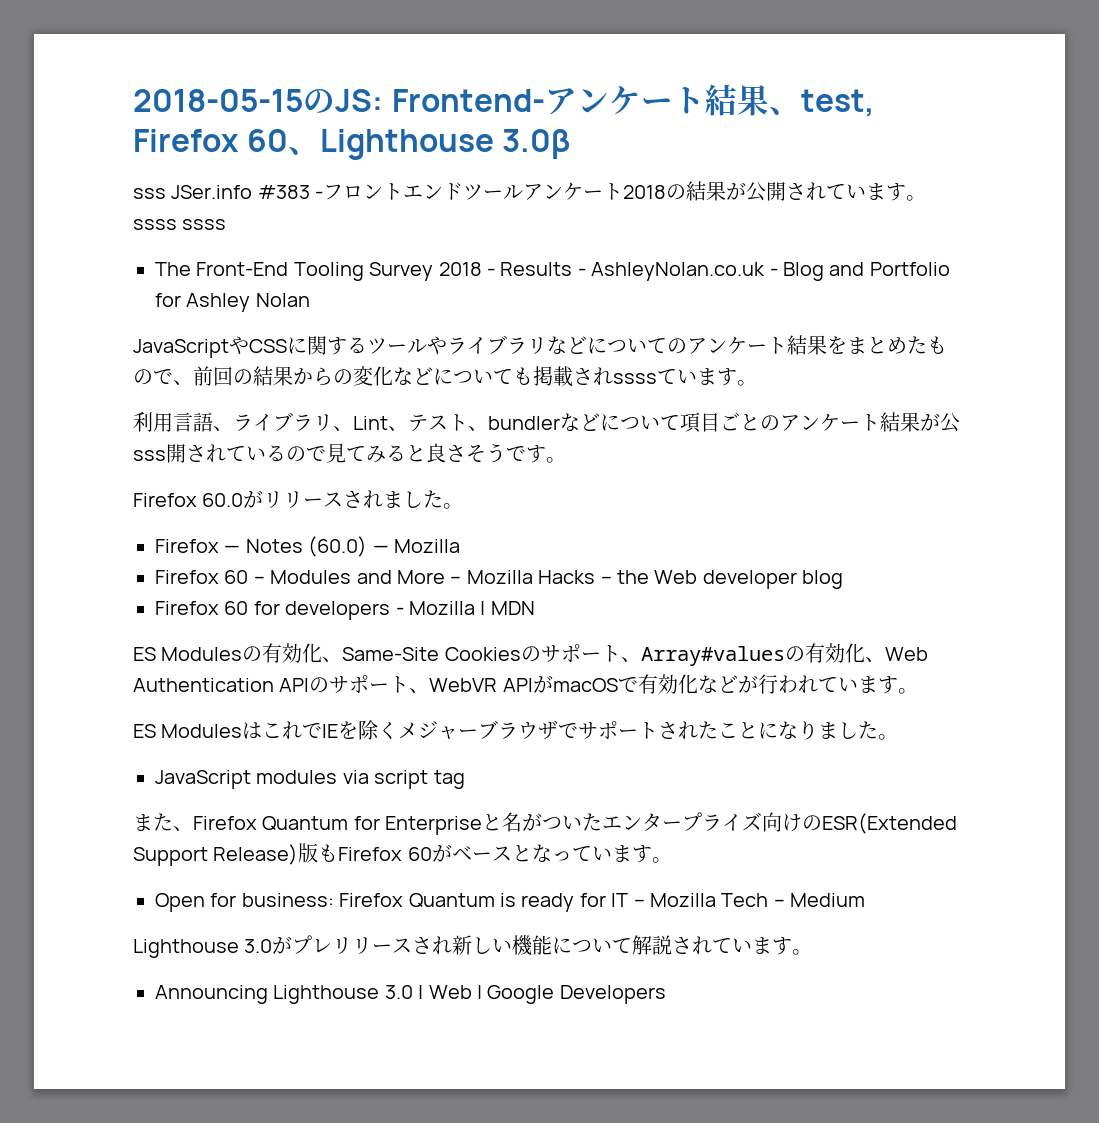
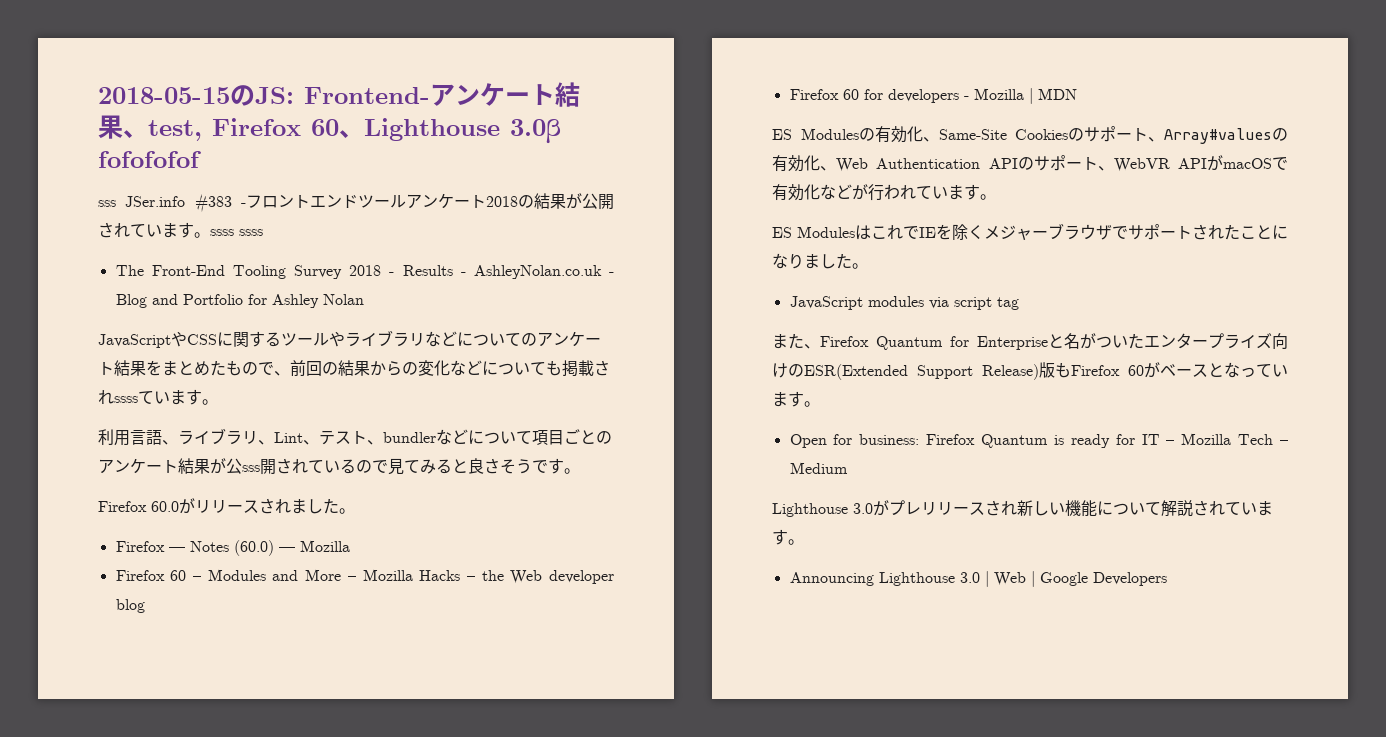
- 2018-05-15のJS: Frontend-アンケート結果、test, Firefox 60、Lighthouse 3.0β
+ 2018-05-15のJS: Frontend-アンケート結果、test, Firefox 60、Lighthouse 3.0β fofofofof

